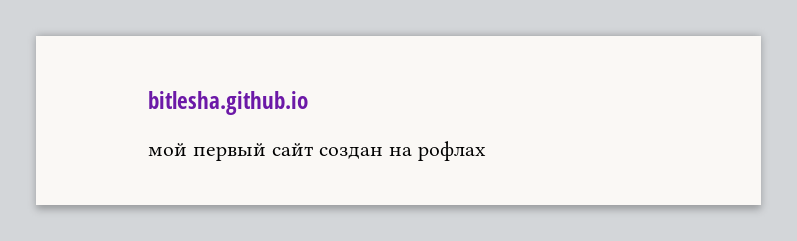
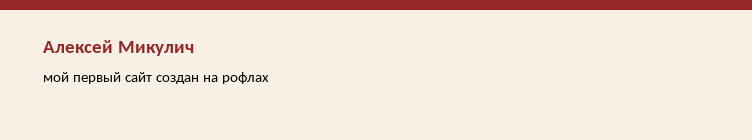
- bitlesha.github.io
+ Алексей Микулич

